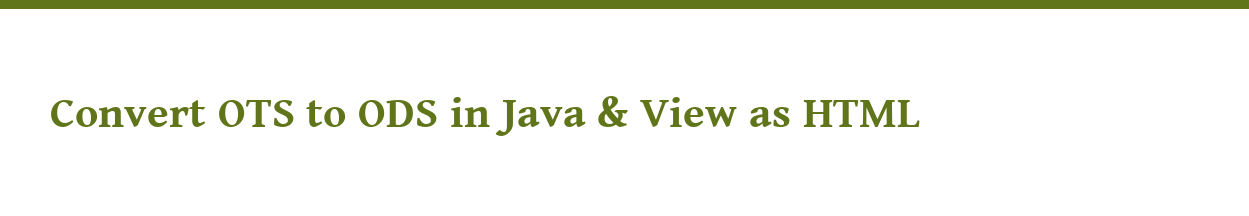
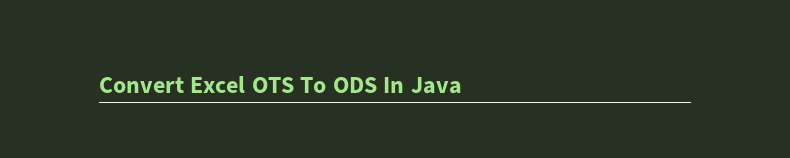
- Convert OTS to ODS in Java & View as HTML
+ Convert Excel OTS To ODS In Java

